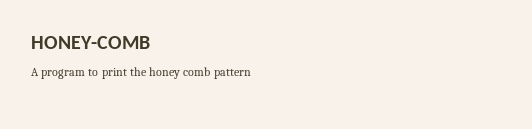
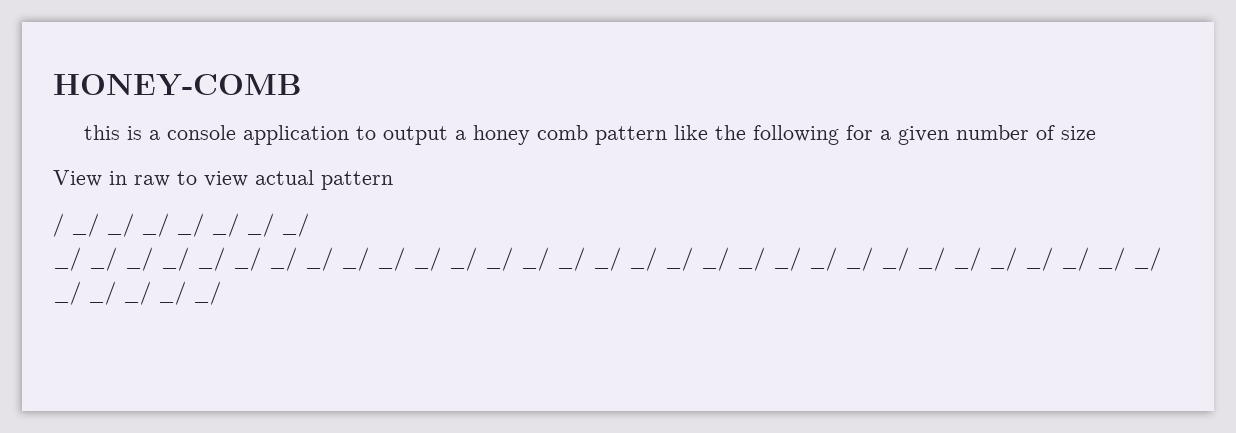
- A program to print the honey comb pattern
+ this is a console application to output a honey comb pattern like the following for a given number of size
+ View in raw to view actual pattern
+ / _/ _/ _/ _/ _/ _/ _/
+ _/ _/ _/ _/ _/ _/ _/ _/ _/ _/ _/ _/ _/ _/ _/ _/ _/ _/ _/ _/ _/ _/ _/ _/ _/ _/ _/ _/ _/ _/ _/ _/ _/ _/ _/ _/

